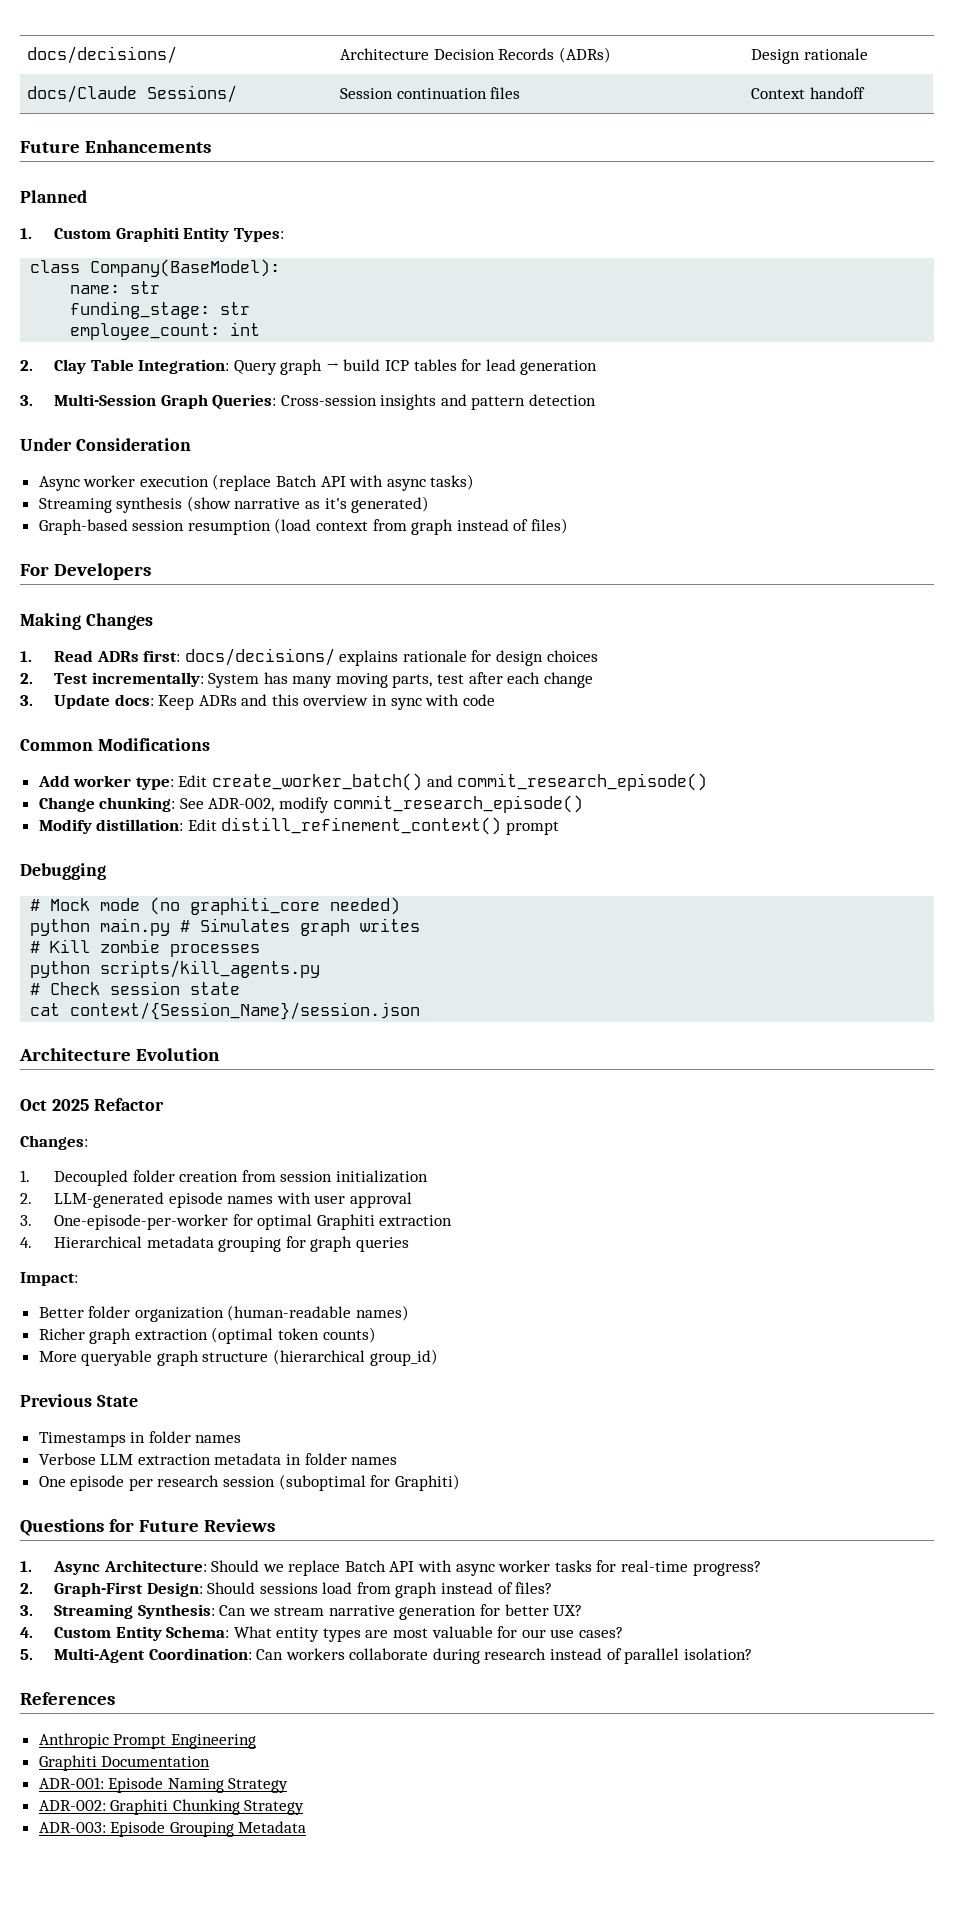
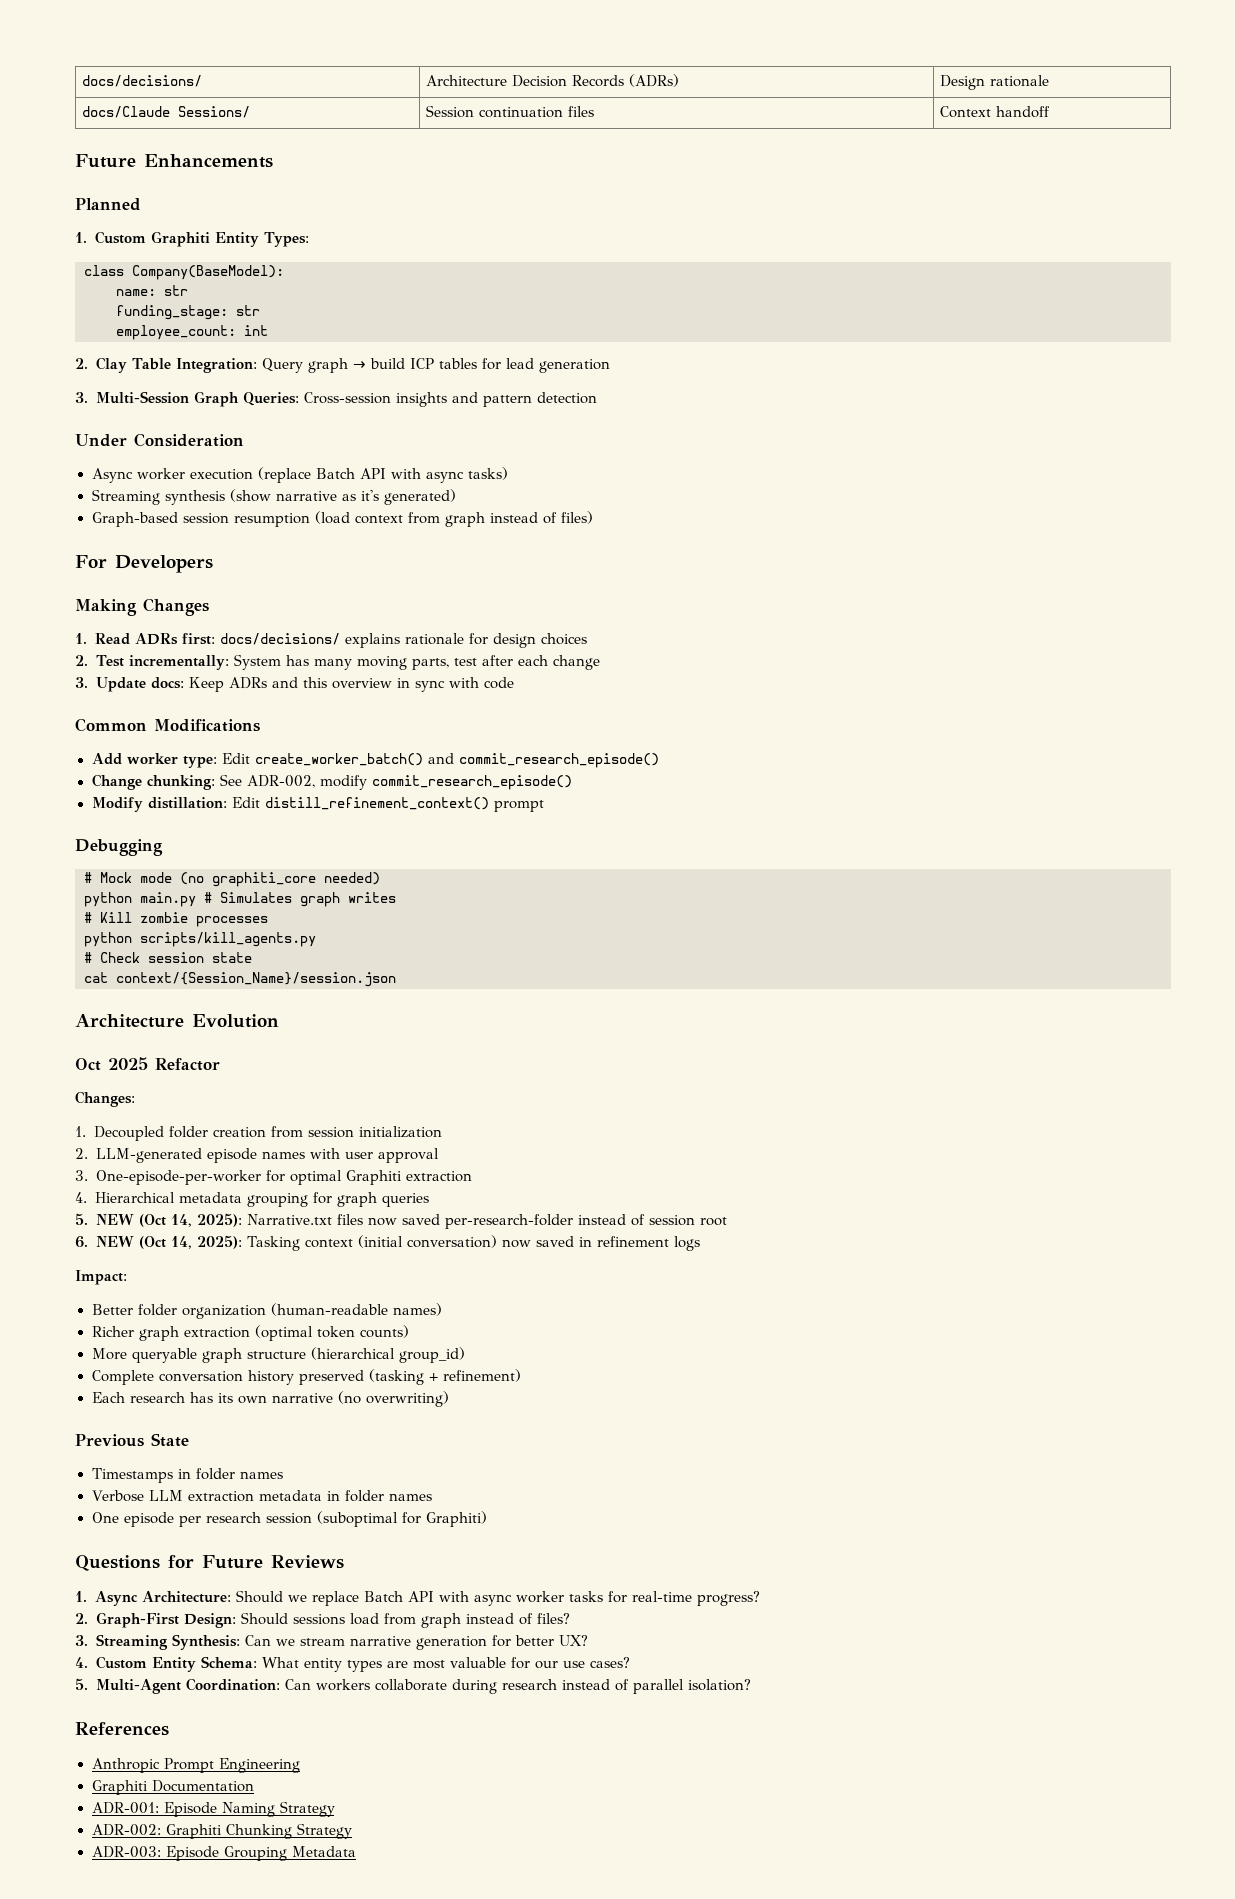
+ 5. NEW (Oct 14, 2025): Narrative.txt files now saved per-research-folder instead of session root
+ 6. NEW (Oct 14, 2025): Tasking context (initial conversation) now saved in refinement logs
+ Complete conversation history preserved (tasking + refinement)
+ Each research has its own narrative (no overwriting)

